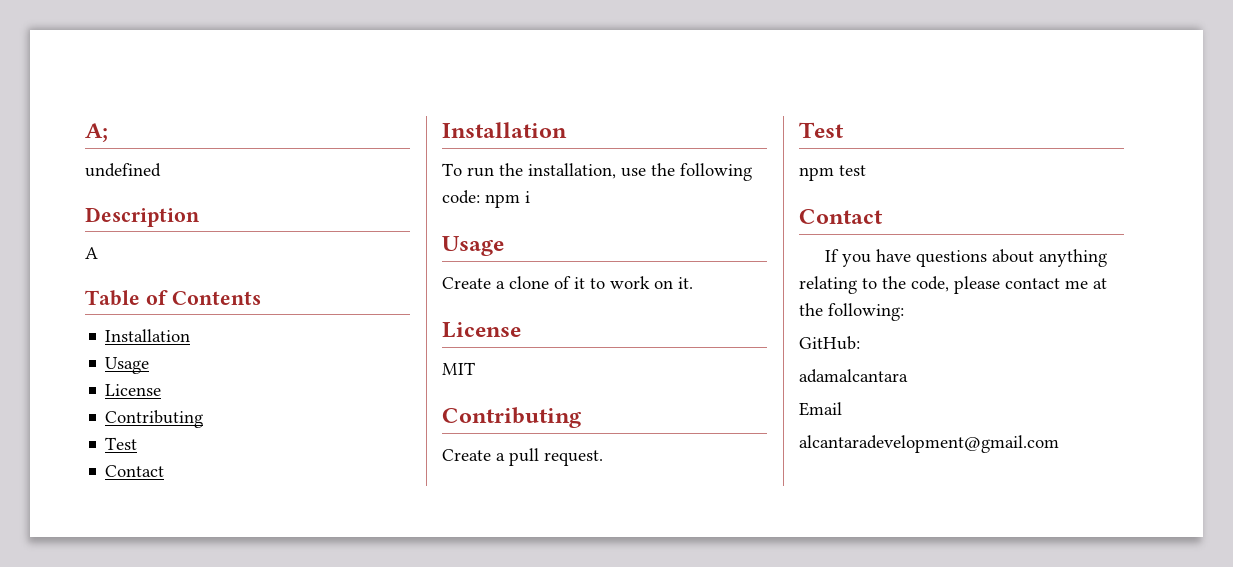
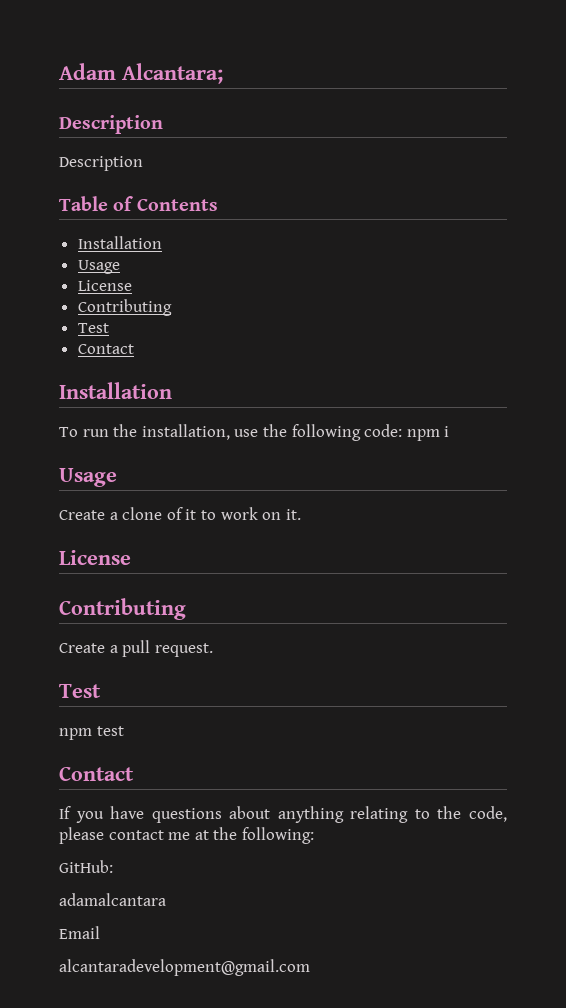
- A;
- undefined
+ Adam Alcantara;
  Description
- A
+ Description
- MIT

